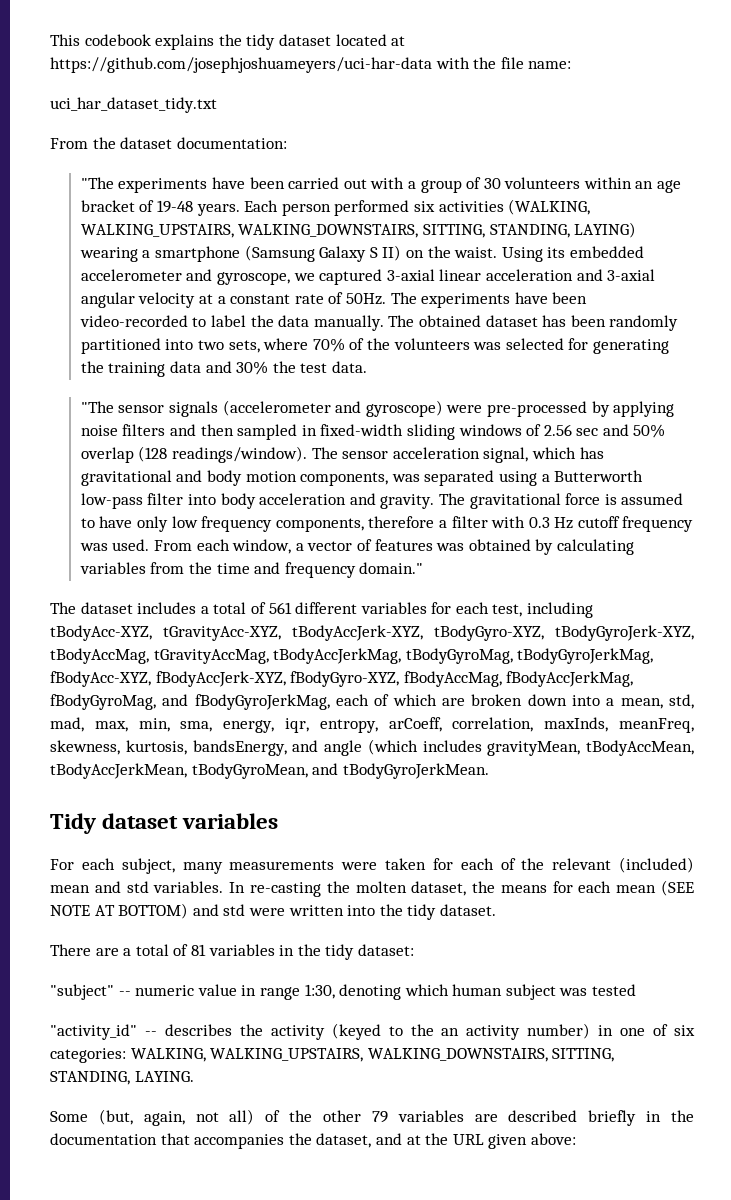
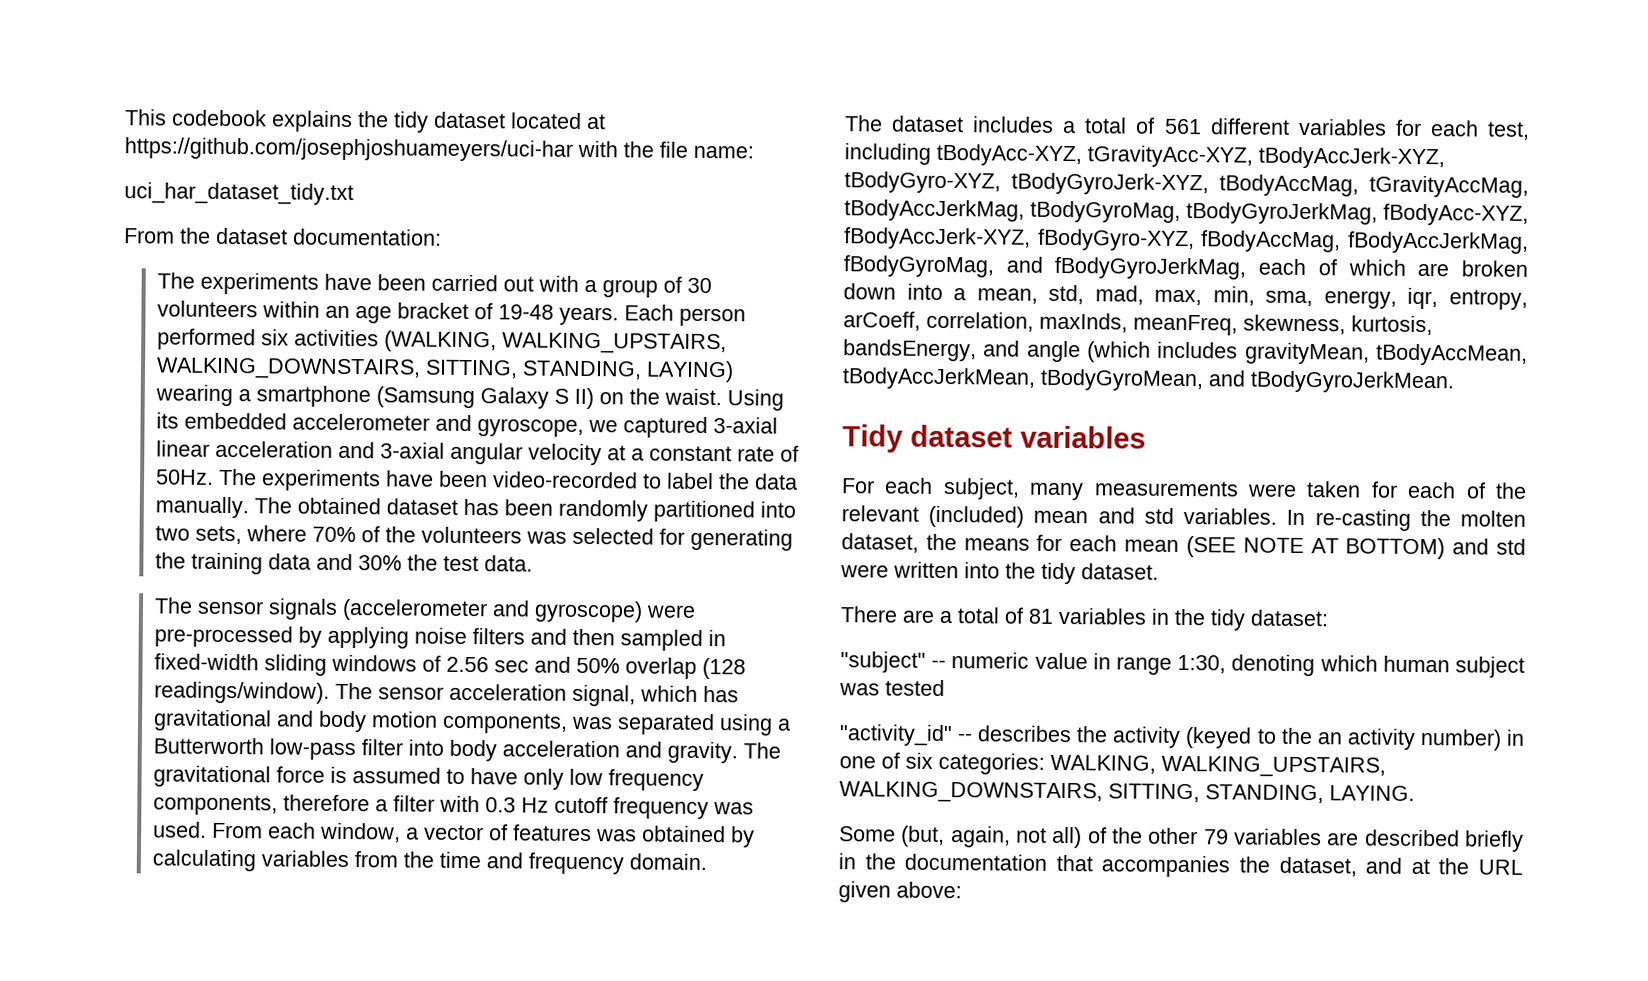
- This codebook explains the tidy dataset located at https://github.com/josephjoshuameyers/uci-har-data with the file name:
+ This codebook explains the tidy dataset located at https://github.com/josephjoshuameyers/uci-har with the file name:
- "The experiments have been carried out with a group of 30 volunteers within an age bracket of 19-48 years.
+ The experiments have been carried out with a group of 30 volunteers within an age bracket of 19-48 years.
- "The sensor signals (accelerometer and gyroscope) were pre-processed by applying noise filters and then sampled in fixed-width sliding windows of 2.56 sec and 50% overlap (128 readings/window).
+ The sensor signals (accelerometer and gyroscope) were pre-processed by applying noise filters and then sampled in fixed-width sliding windows of 2.56 sec and 50% overlap (128 readings/window).
- From each window, a vector of features was obtained by calculating variables from the time and frequency domain."
+ From each window, a vector of features was obtained by calculating variables from the time and frequency domain.

